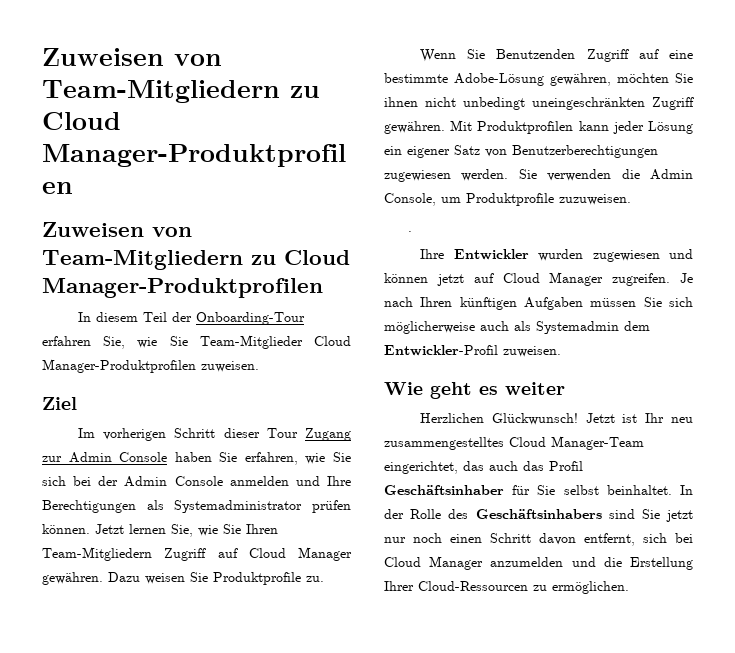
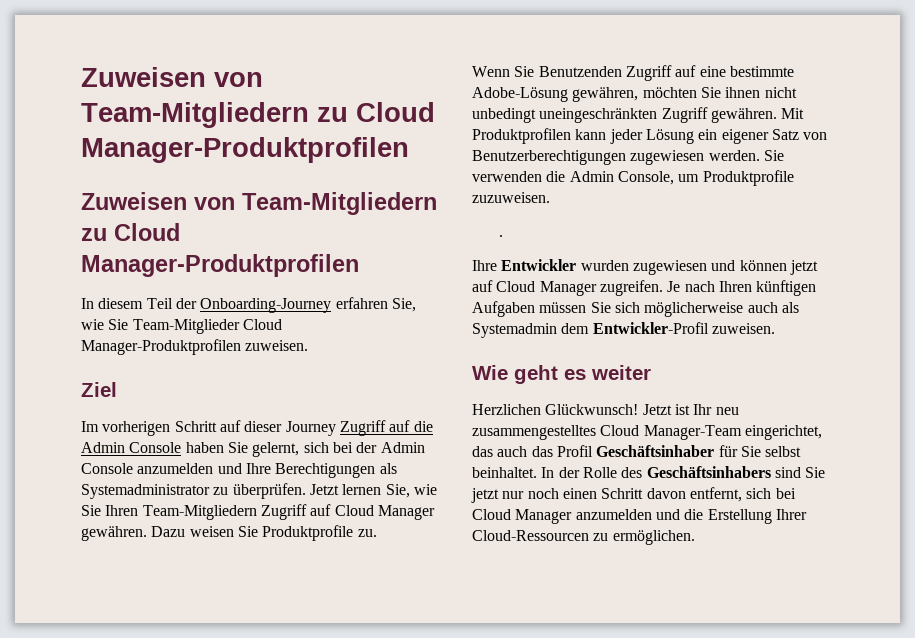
- In diesem Teil der Onboarding-Tour erfahren Sie, wie Sie Team-Mitglieder Cloud Manager-Produktprofilen zuweisen.
+ In diesem Teil der Onboarding-Journey erfahren Sie, wie Sie Team-Mitglieder Cloud Manager-Produktprofilen zuweisen.
- Im vorherigen Schritt dieser Tour Zugang zur Admin Console haben Sie erfahren, wie Sie sich bei der Admin Console anmelden und Ihre Berechtigungen als Systemadministrator prüfen können.
+ Im vorherigen Schritt auf dieser Journey Zugriff auf die Admin Console haben Sie gelernt, sich bei der Admin Console anzumelden und Ihre Berechtigungen als Systemadministrator zu überprüfen.

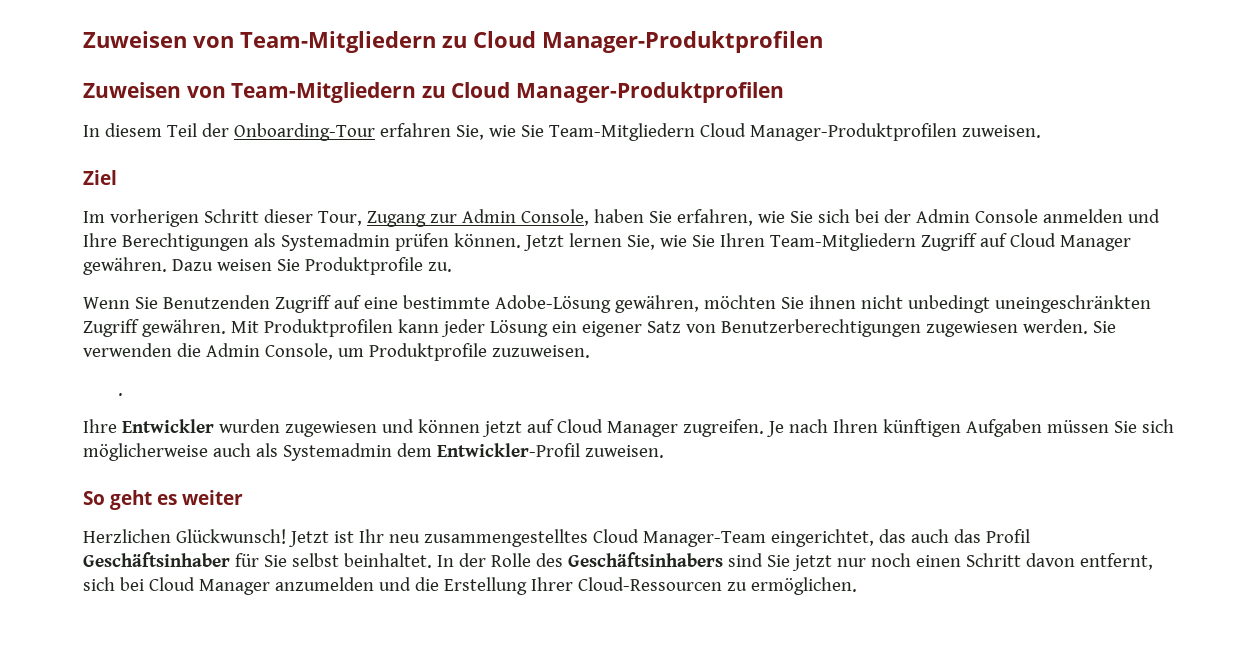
- In diesem Teil der Onboarding-Journey erfahren Sie, wie Sie Team-Mitglieder Cloud Manager-Produktprofilen zuweisen.
+ In diesem Teil der Onboarding-Tour erfahren Sie, wie Sie Team-Mitgliedern Cloud Manager-Produktprofilen zuweisen.
- Im vorherigen Schritt auf dieser Journey Zugriff auf die Admin Console haben Sie gelernt, sich bei der Admin Console anzumelden und Ihre Berechtigungen als Systemadministrator zu überprüfen.
+ Im vorherigen Schritt dieser Tour, Zugang zur Admin Console, haben Sie erfahren, wie Sie sich bei der Admin Console anmelden und Ihre Berechtigungen als Systemadmin prüfen können.
- Wie geht es weiter
+ So geht es weiter

